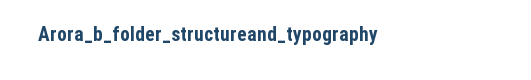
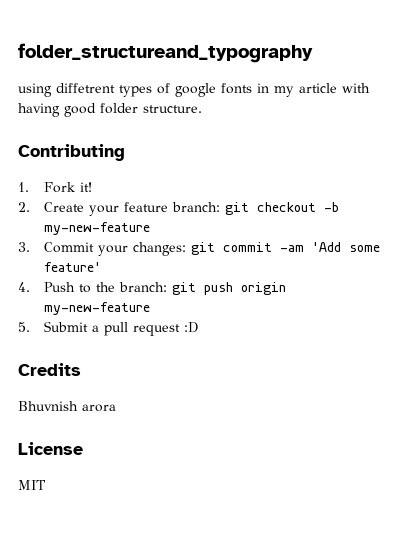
- Arora_b_folder_structureand_typography
+ folder_structureand_typography
+ using diffetrent types of google fonts in my article with having good folder structure.
+ Contributing
+ 1. Fork it!
+ 2. Create your feature branch: git checkout -b my-new-feature
+ 3. Commit your changes: git commit -am 'Add some feature'
+ 4. Push to the branch: git push origin my-new-feature
+ 5. Submit a pull request :D
+ Credits
+ Bhuvnish arora
+ License
+ MIT

